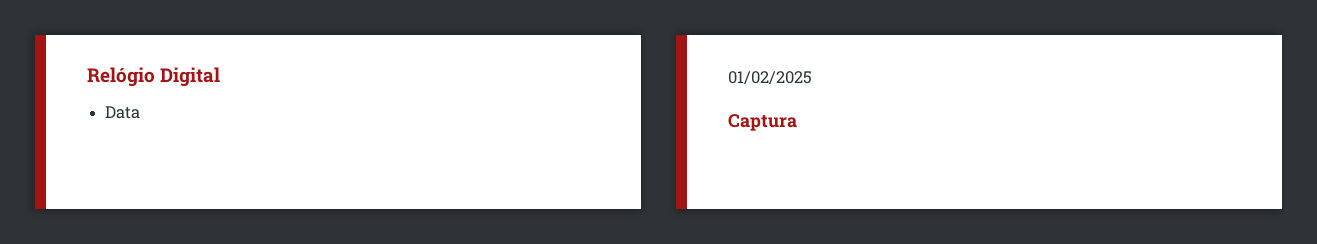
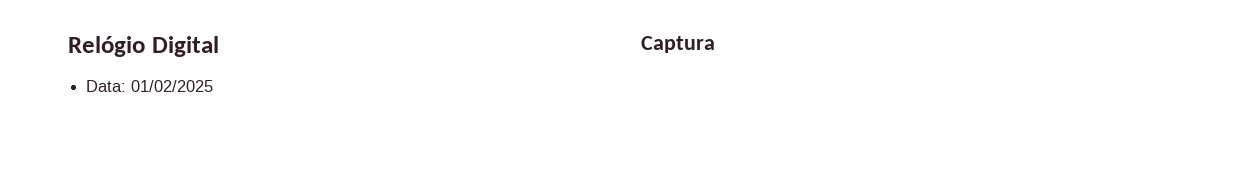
- Data
- 01/02/2025
+ Data: 01/02/2025

